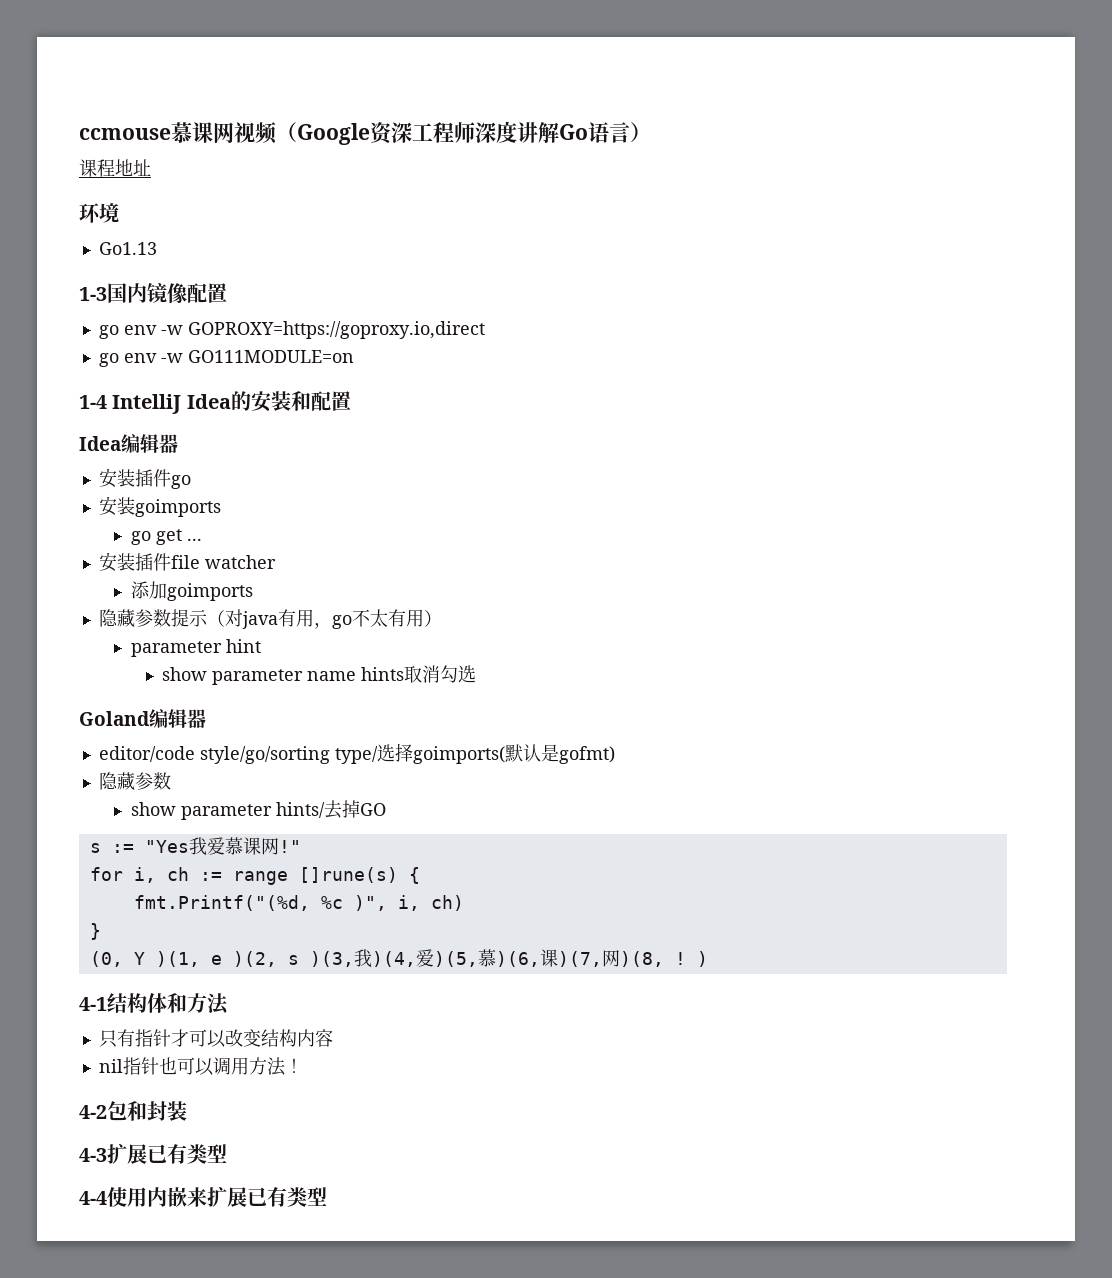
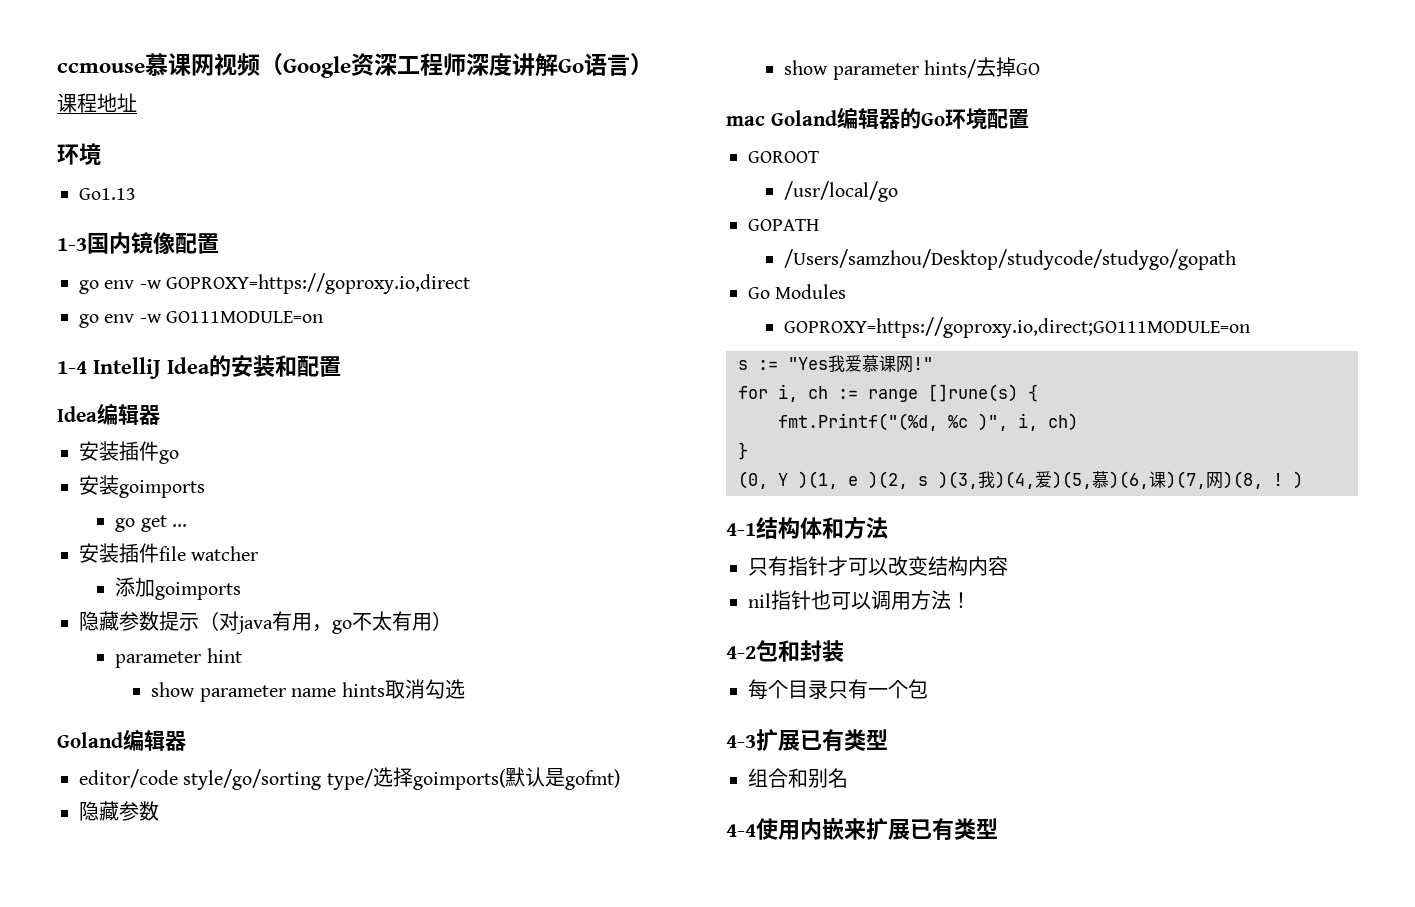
+ mac Goland编辑器的Go环境配置
+ GOROOT
+ /usr/local/go
+ GOPATH
+ /Users/samzhou/Desktop/studycode/studygo/gopath
+ Go Modules
+ GOPROXY=https://goproxy.io,direct;GO111MODULE=on
+ 每个目录只有一个包
+ 组合和别名

